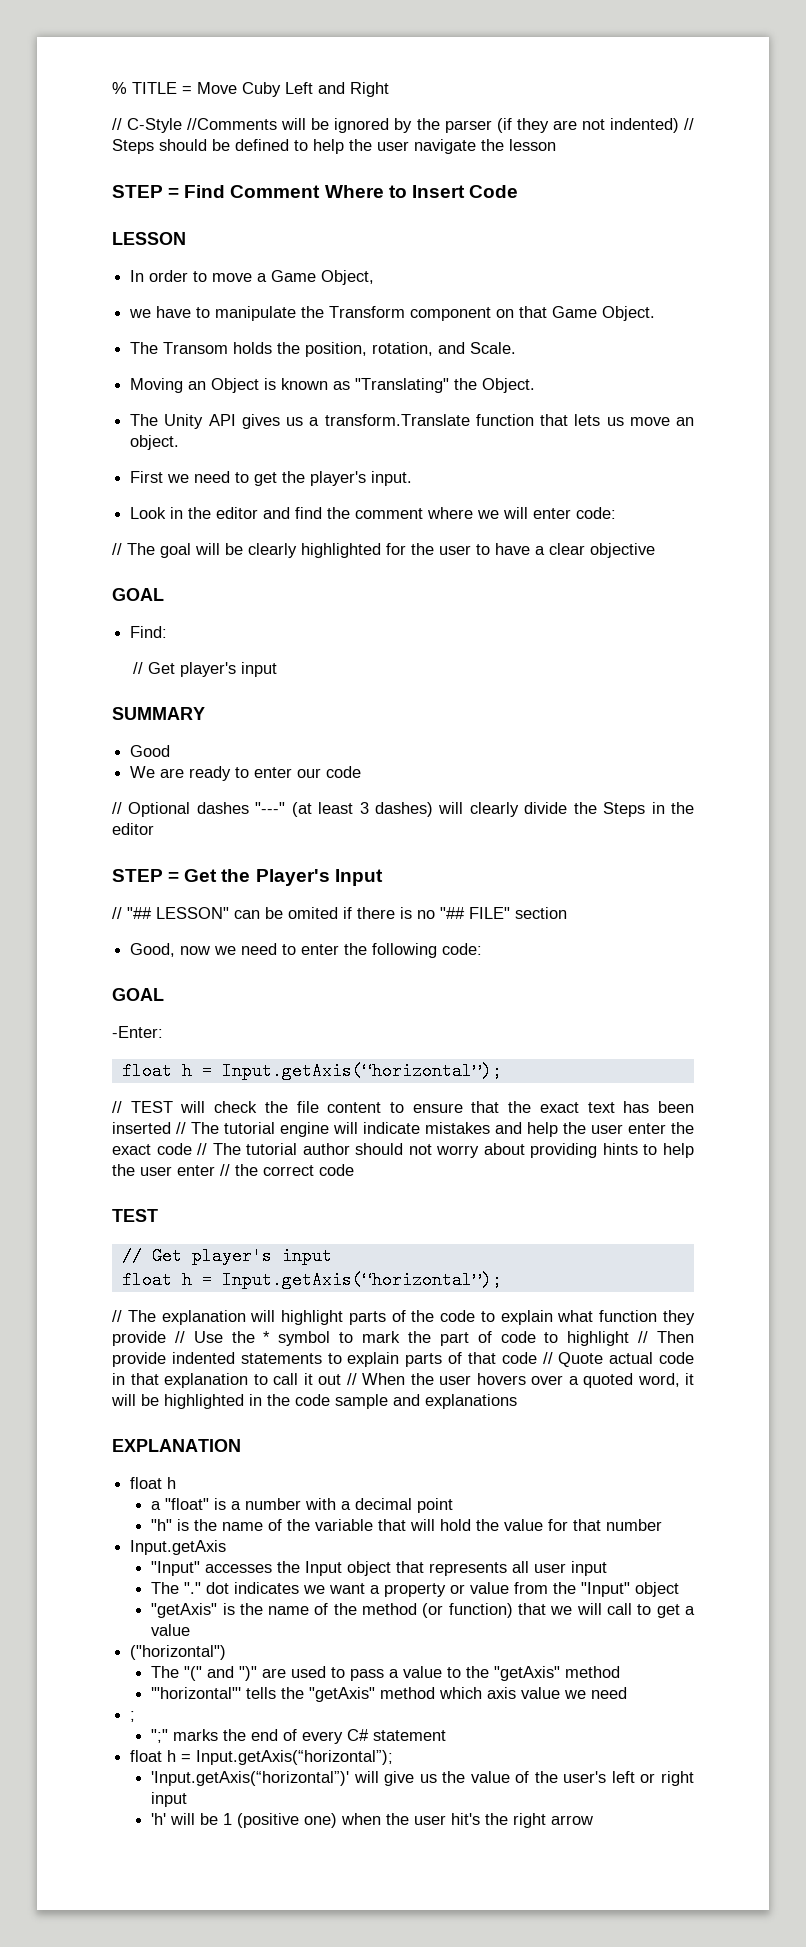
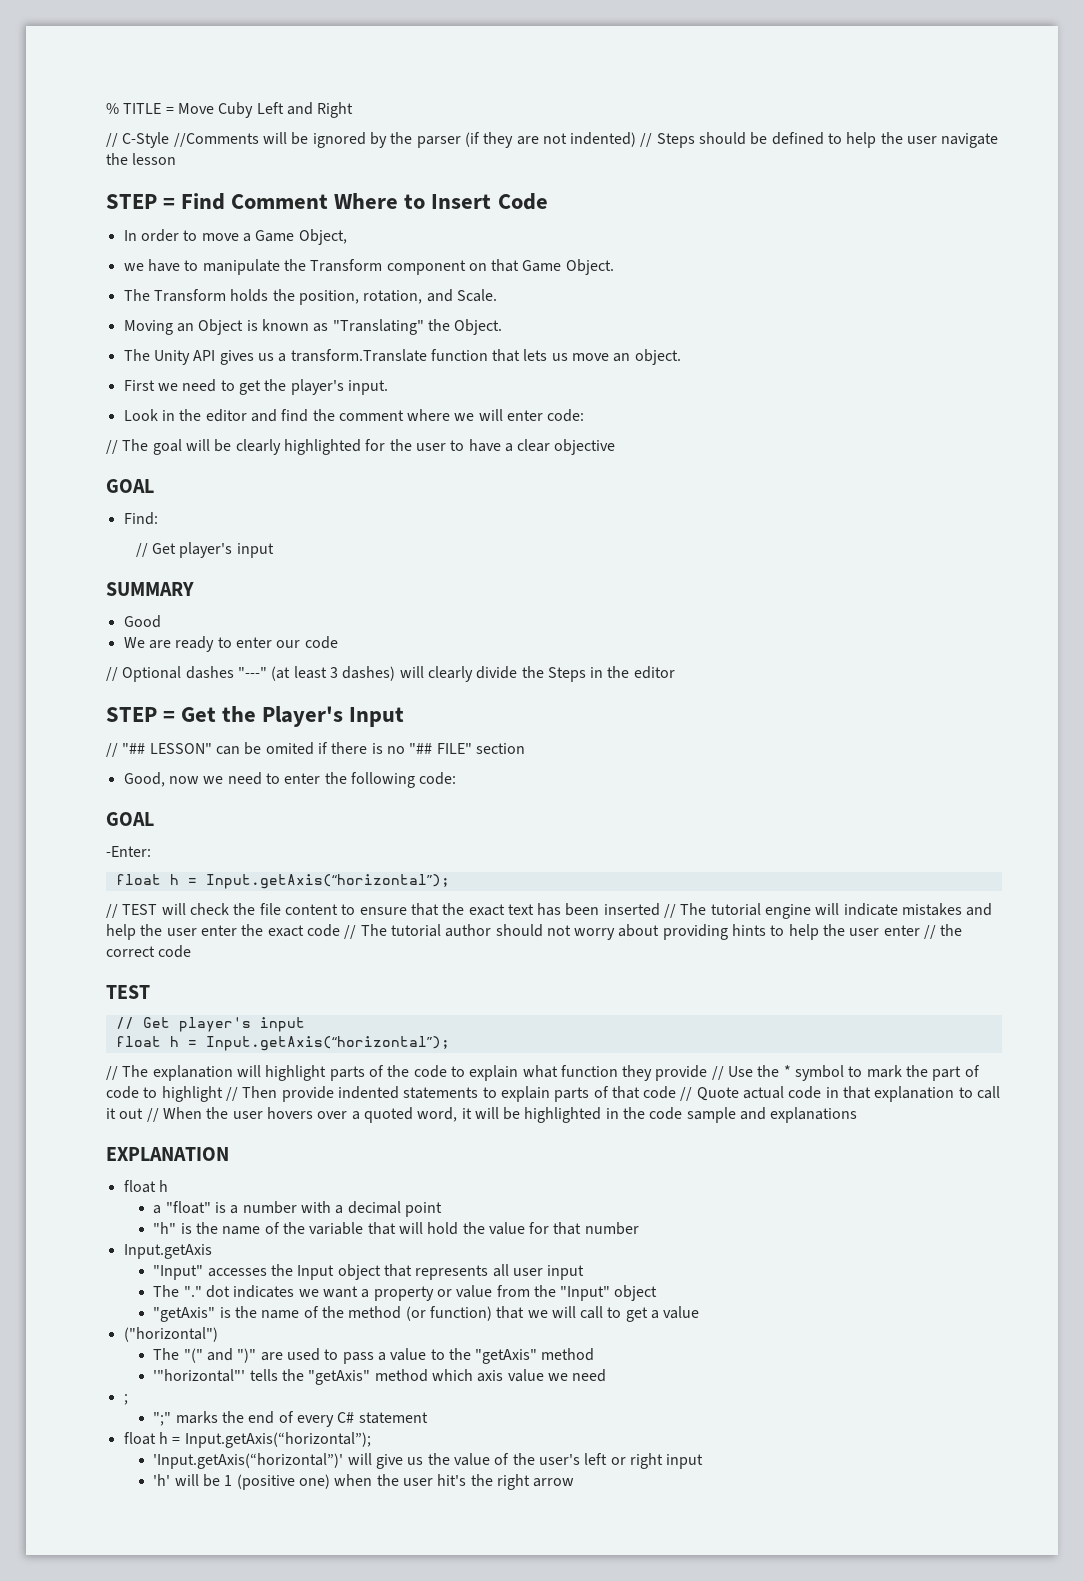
- LESSON
- The Transom holds the position, rotation, and Scale.
+ The Transform holds the position, rotation, and Scale.

